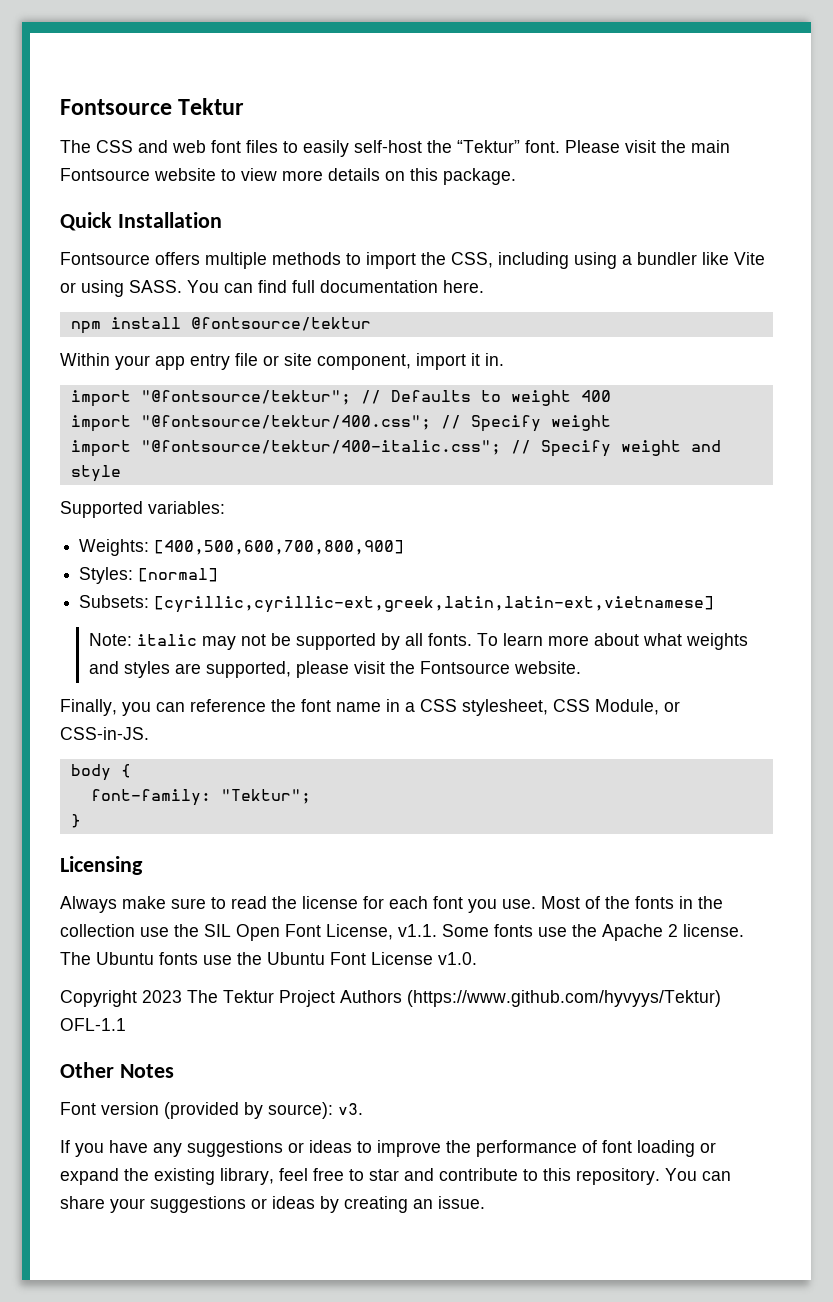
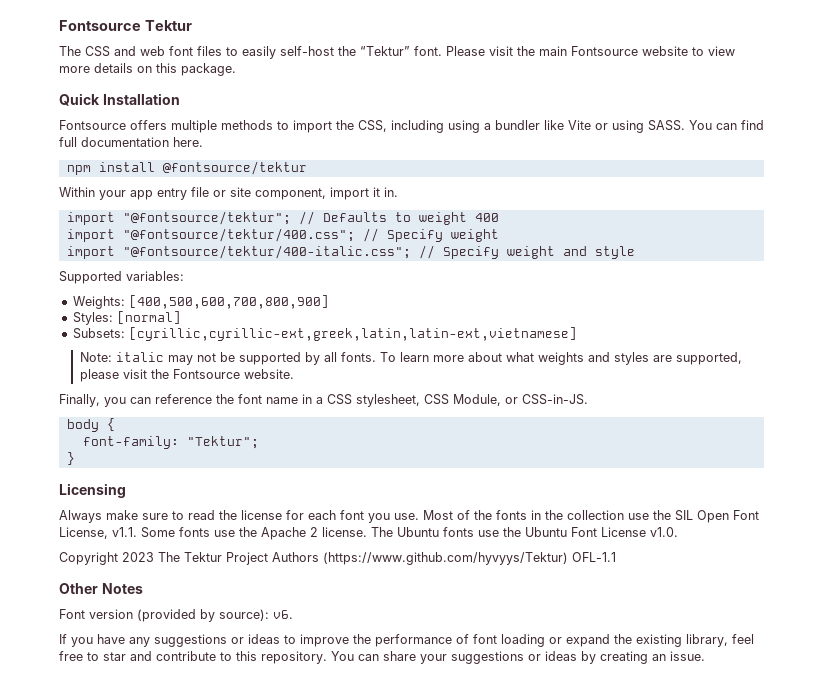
- Font version (provided by source): v3.
+ Font version (provided by source): v6.

